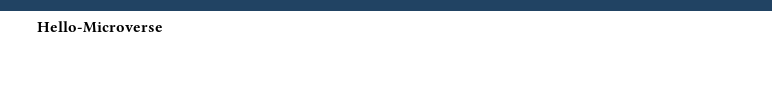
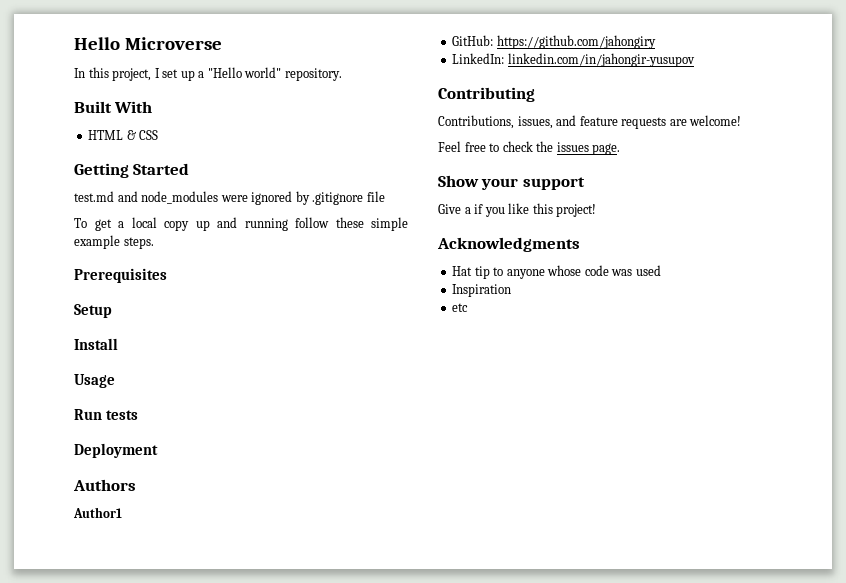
- Hello-Microverse
+ Hello Microverse
+ In this project, I set up a "Hello world" repository.
+ Built With
+ HTML & CSS
+ Getting Started
+ test.md and node_modules were ignored by .gitignore file
+ To get a local copy up and running follow these simple example steps.
+ Prerequisites
+ Setup
+ Install
+ Usage
+ Run tests
+ Deployment
+ Authors
+ Author1
+ GitHub: https://github.com/jahongiry
+ LinkedIn: linkedin.com/in/jahongir-yusupov
+ Contributing
+ Contributions, issues, and feature requests are welcome!
+ Feel free to check the issues page.
+ Show your support
+ Give a if you like this project!
+ Acknowledgments
+ Hat tip to anyone whose code was used
+ Inspiration
+ etc

